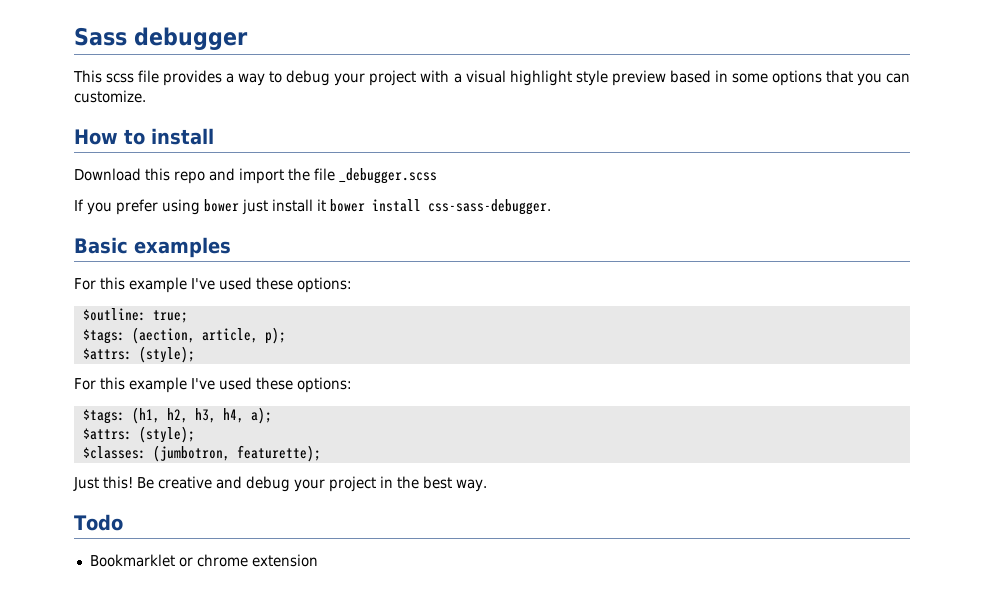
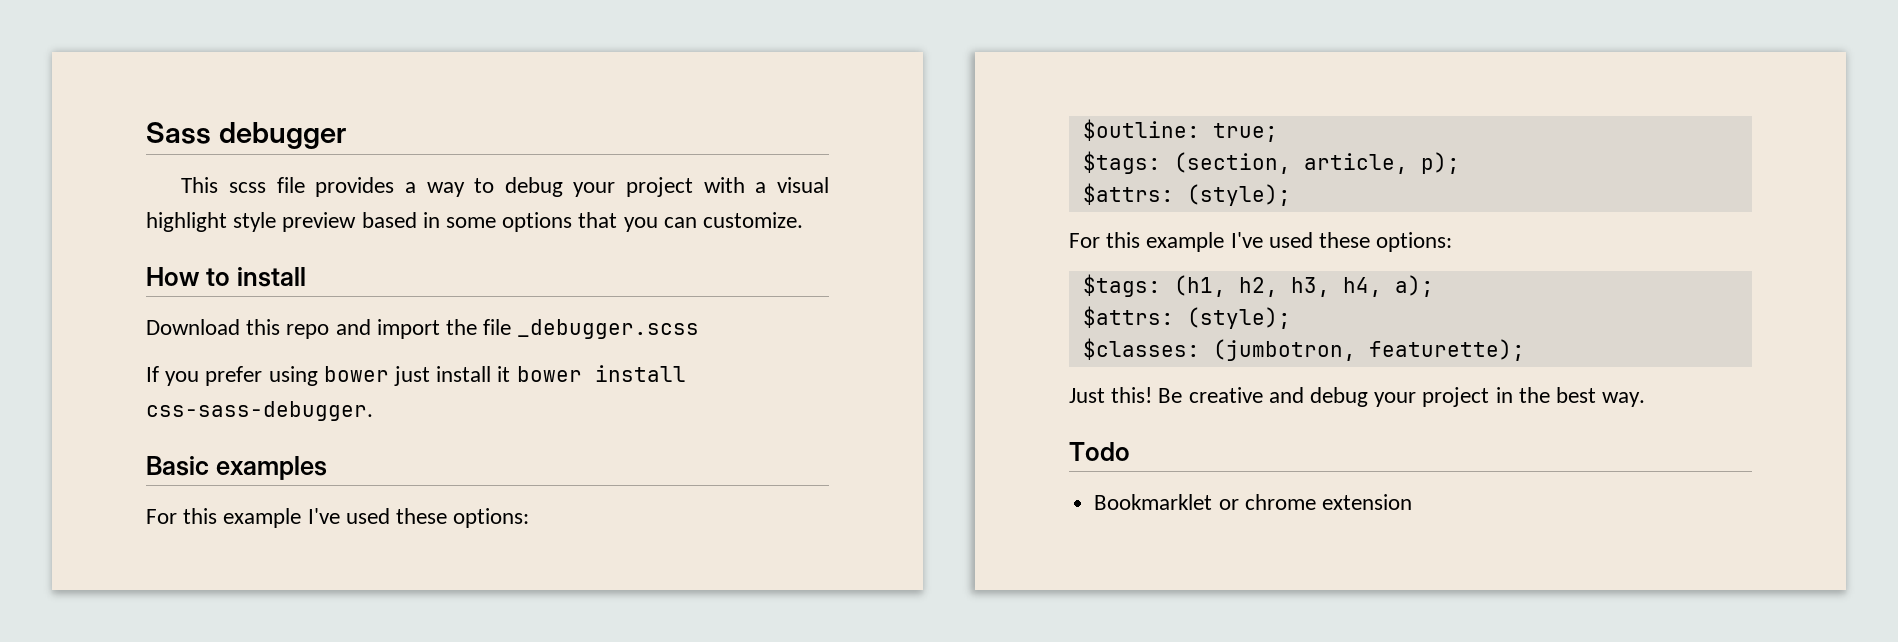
- $tags: (aection, article, p);
+ $tags: (section, article, p);

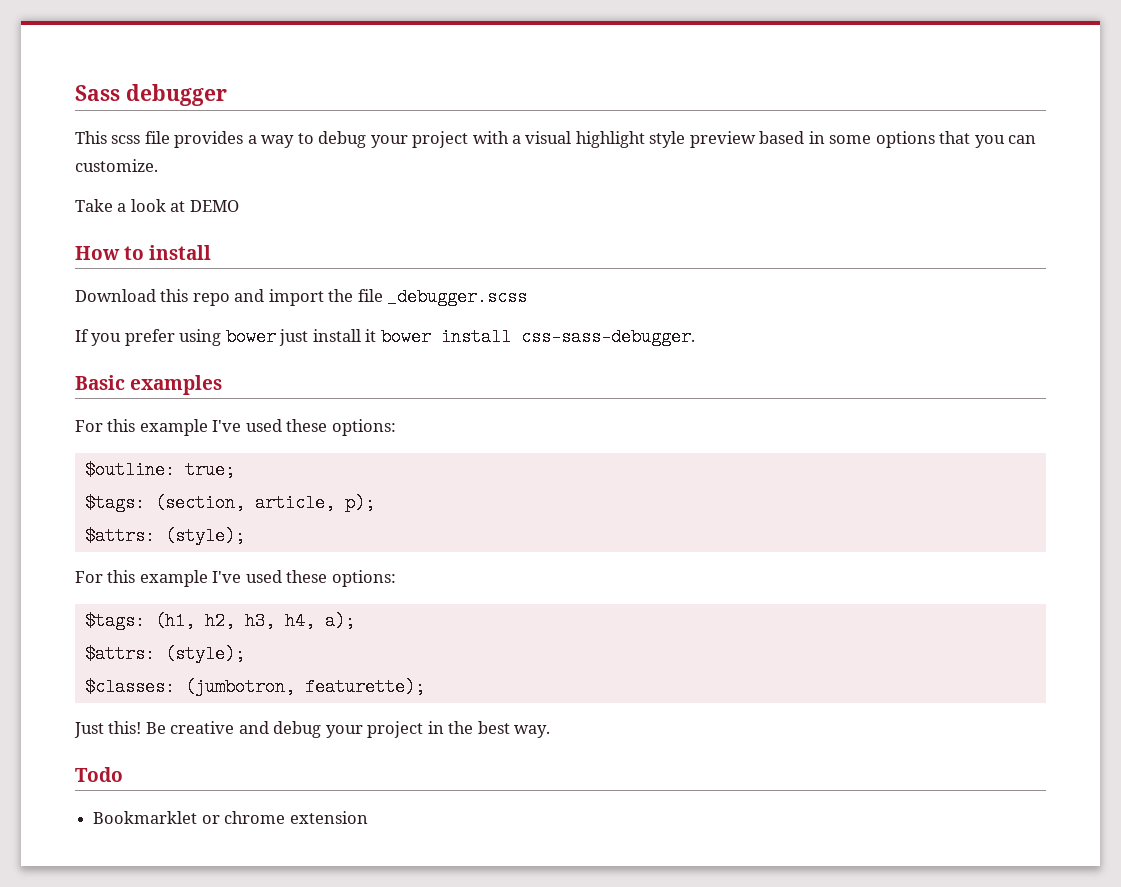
+ Take a look at DEMO

